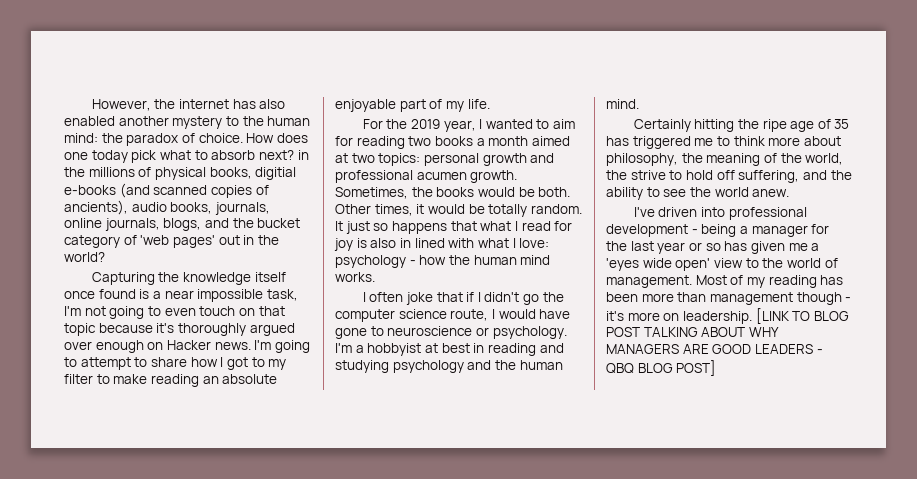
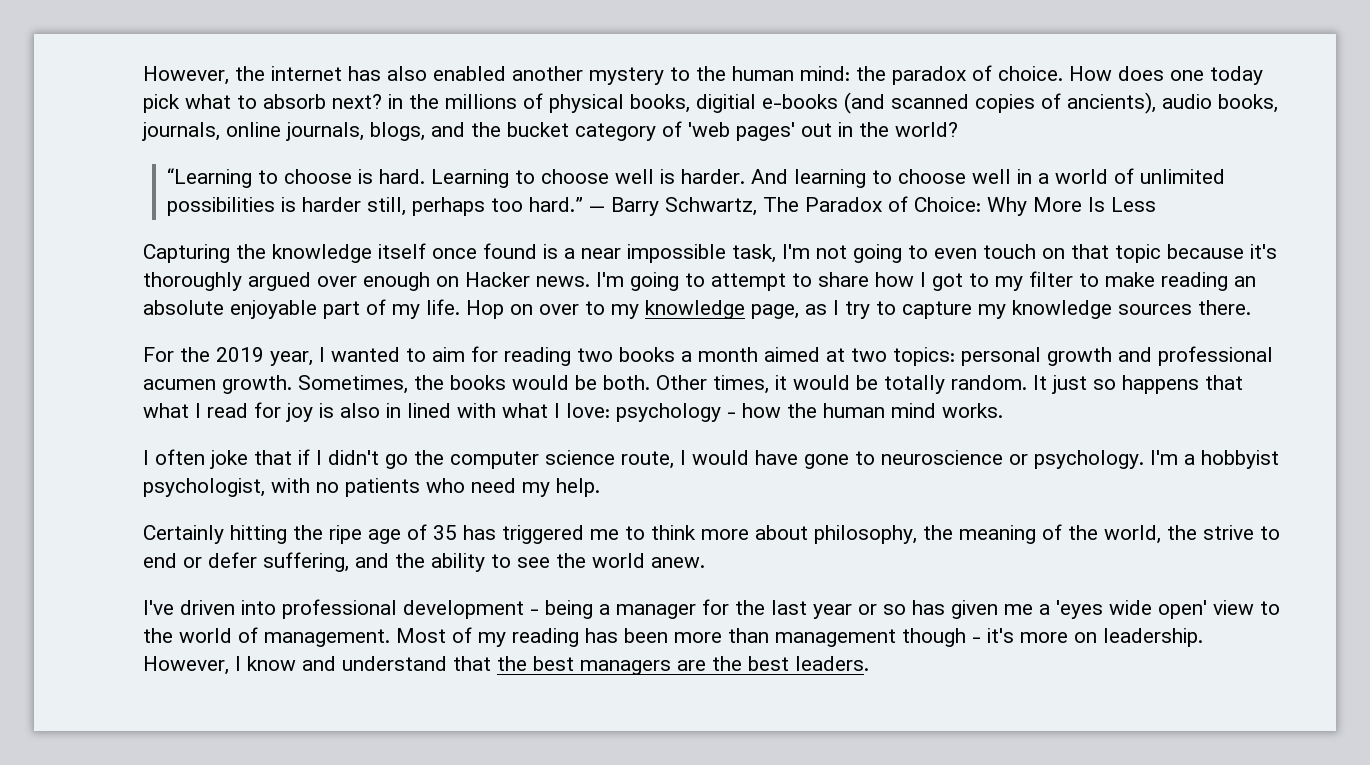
+ “Learning to choose is hard. Learning to choose well is harder. And learning to choose well in a world of unlimited possibilities is harder still, perhaps too hard.” ― Barry Schwartz, The Paradox of Choice: Why More Is Less
+ Hop on over to my knowledge page, as I try to capture my knowledge sources there.
- I'm a hobbyist at best in reading and studying psychology and the human mind.
+ I'm a hobbyist psychologist, with no patients who need my help.
- Certainly hitting the ripe age of 35 has triggered me to think more about philosophy, the meaning of the world, the strive to hold off suffering, and the ability to see the world anew.
+ Certainly hitting the ripe age of 35 has triggered me to think more about philosophy, the meaning of the world, the strive to end or defer suffering, and the ability to see the world anew.
- [LINK TO BLOG POST TALKING ABOUT WHY MANAGERS ARE GOOD LEADERS - QBQ BLOG POST]
+ However, I know and understand that the best managers are the best leaders.

